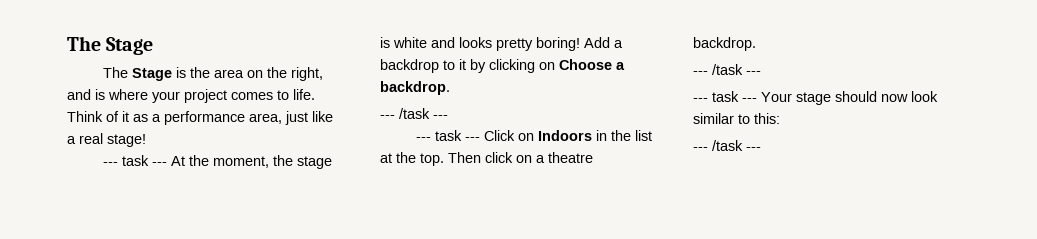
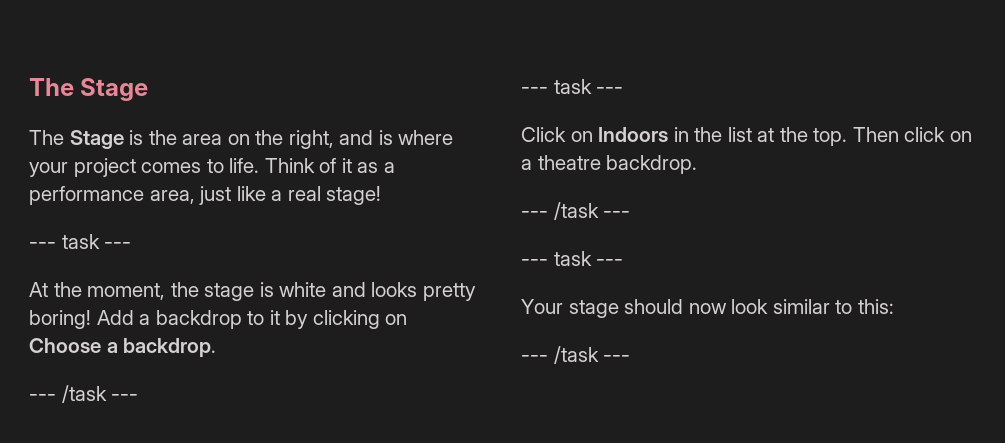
  Think of it as a performance area, just like a real stage!
- --- task --- At the moment, the stage is white and looks pretty boring!
+ --- task ---
+ At the moment, the stage is white and looks pretty boring!
  Add a backdrop to it by clicking on Choose a backdrop.
  --- /task ---
- --- task --- Click on Indoors in the list at the top.
+ --- task ---
+ Click on Indoors in the list at the top.
  Then click on a theatre backdrop.
  --- /task ---
- --- task --- Your stage should now look similar to this:
+ --- task ---
+ Your stage should now look similar to this:

